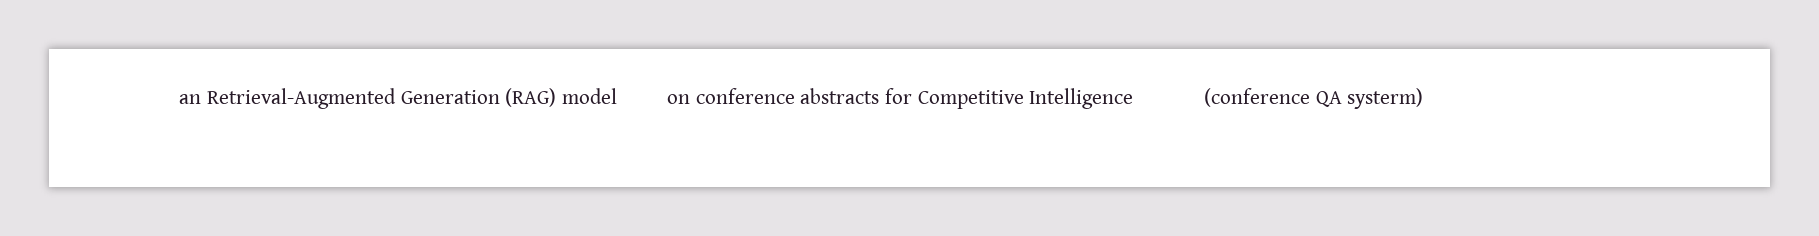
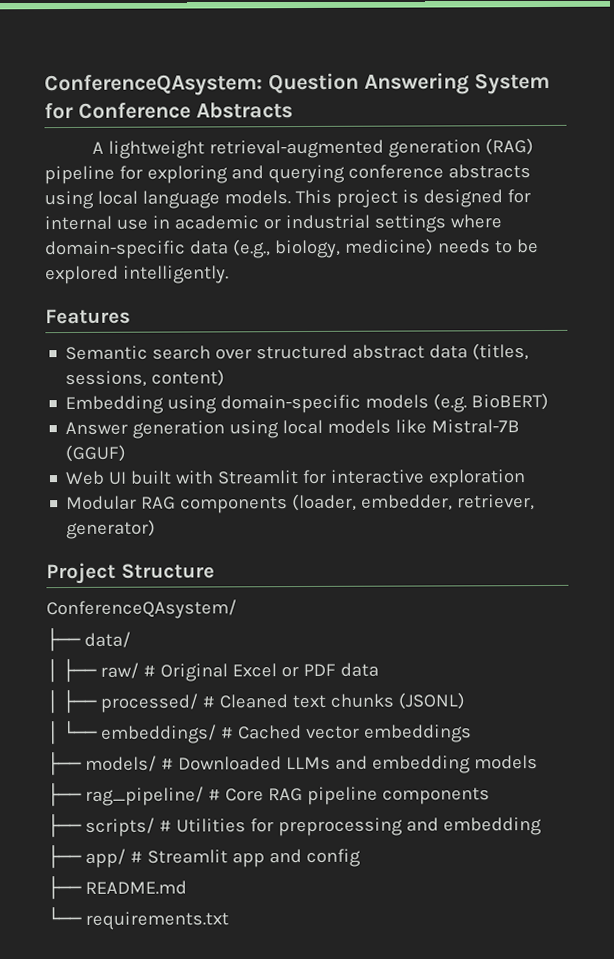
- an Retrieval-Augmented Generation (RAG) model on conference abstracts for Competitive Intelligence (conference QA systerm)
+ ConferenceQAsystem: Question Answering System for Conference Abstracts
+ A lightweight retrieval-augmented generation (RAG) pipeline for exploring and querying conference abstracts using local language models. This project is designed for internal use in academic or industrial settings where domain-specific data (e.g., biology, medicine) needs to be explored intelligently.
+ Features
+ Semantic search over structured abstract data (titles, sessions, content)
+ Embedding using domain-specific models (e.g. BioBERT)
+ Answer generation using local models like Mistral-7B (GGUF)
+ Web UI built with Streamlit for interactive exploration
+ Modular RAG components (loader, embedder, retriever, generator)
+ Project Structure
+ ConferenceQAsystem/
+ ├── data/
+ │ ├── raw/ # Original Excel or PDF data
+ │ ├── processed/ # Cleaned text chunks (JSONL)
+ │ └── embeddings/ # Cached vector embeddings
+ ├── models/ # Downloaded LLMs and embedding models
+ ├── rag_pipeline/ # Core RAG pipeline components
+ ├── scripts/ # Utilities for preprocessing and embedding
+ ├── app/ # Streamlit app and config
+ ├── README.md
+ └── requirements.txt

